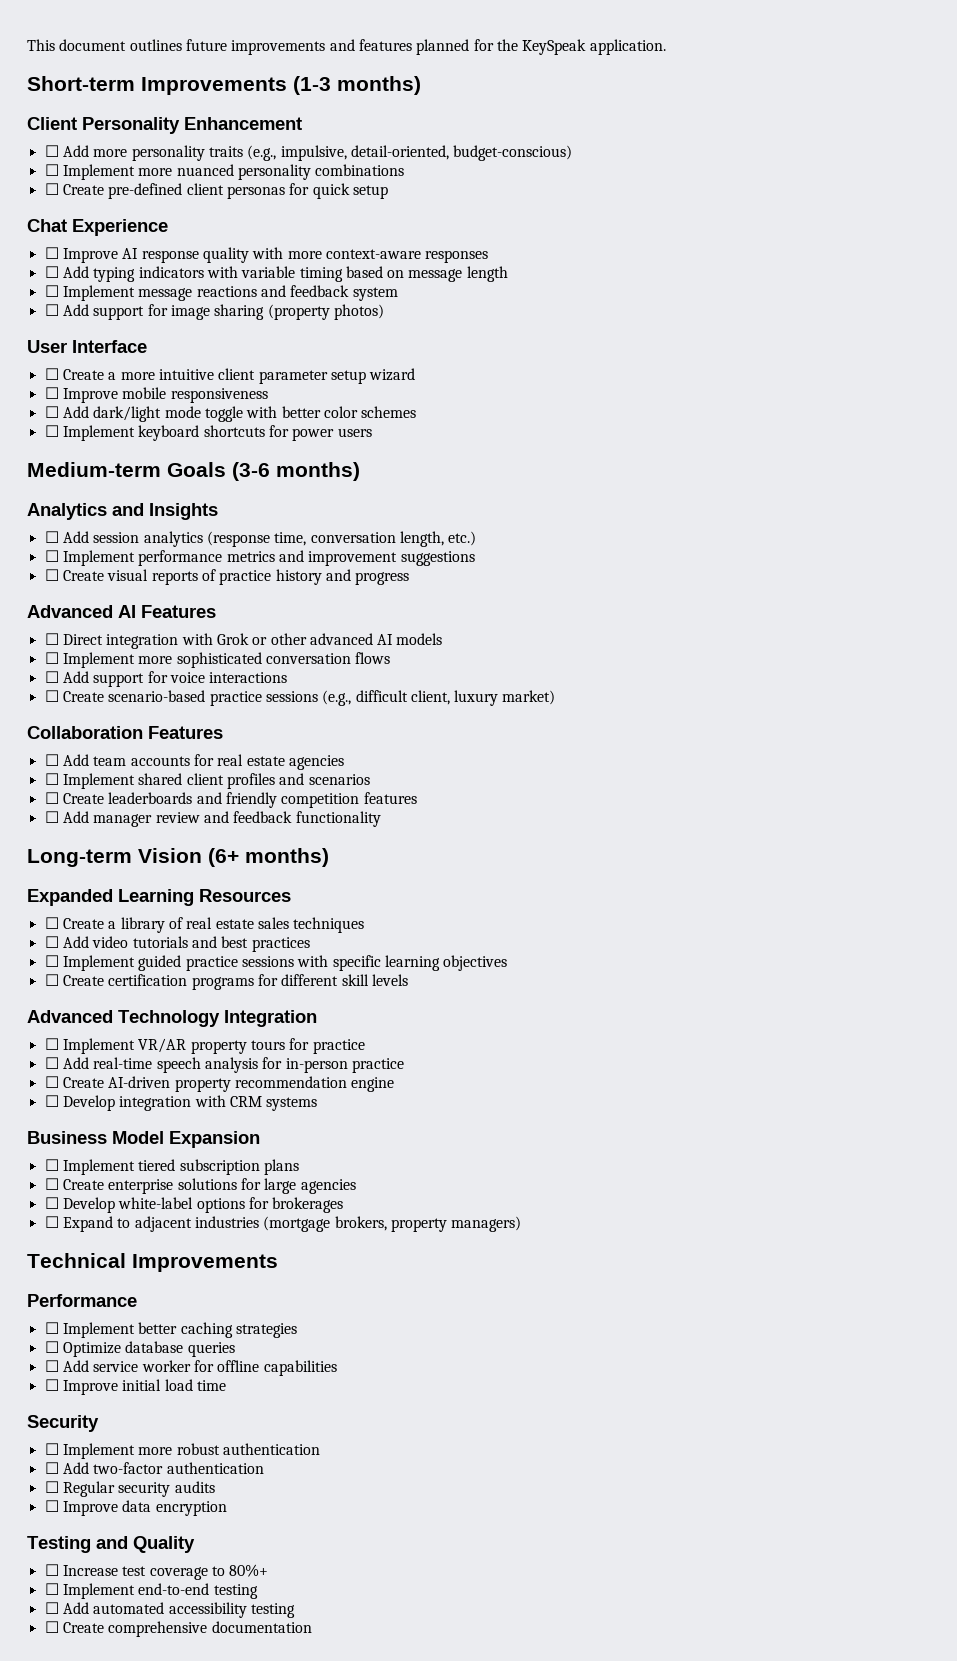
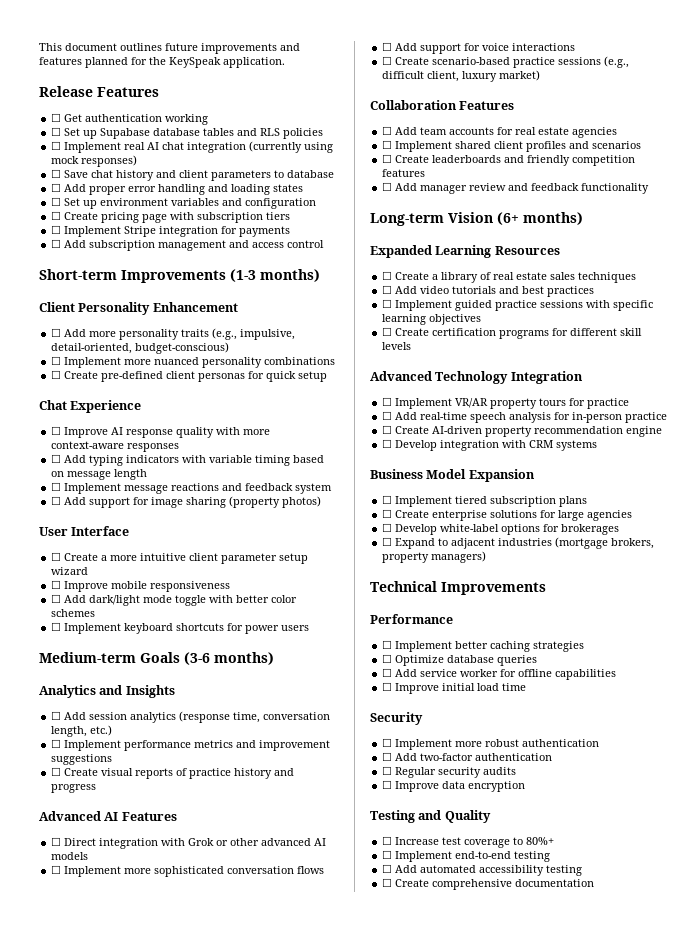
+ Release Features
+ ☐ Get authentication working
+ ☐ Set up Supabase database tables and RLS policies
+ ☐ Implement real AI chat integration (currently using mock responses)
+ ☐ Save chat history and client parameters to database
+ ☐ Add proper error handling and loading states
+ ☐ Set up environment variables and configuration
+ ☐ Create pricing page with subscription tiers
+ ☐ Implement Stripe integration for payments
+ ☐ Add subscription management and access control

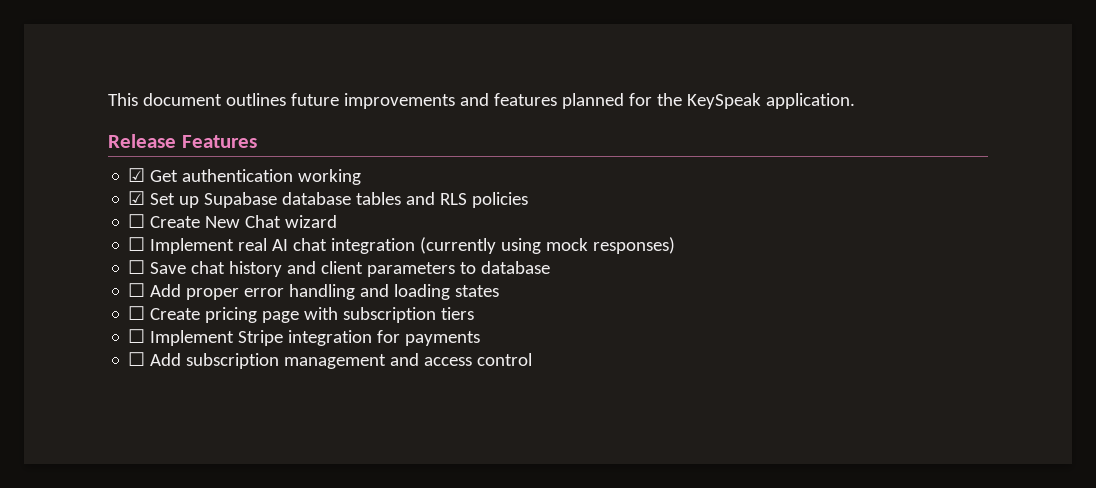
- ☐ Get authentication working
+ ☑ Get authentication working
- ☐ Set up Supabase database tables and RLS policies
+ ☑ Set up Supabase database tables and RLS policies
+ ☐ Create New Chat wizard
- ☐ Set up environment variables and configuration
- Short-term Improvements (1-3 months)
- Client Personality Enhancement
- ☐ Add more personality traits (e.g., impulsive, detail-oriented, budget-conscious)
- ☐ Implement more nuanced personality combinations
- ☐ Create pre-defined client personas for quick setup
- Chat Experience
- ☐ Improve AI response quality with more context-aware responses
- ☐ Add typing indicators with variable timing based on message length
- ☐ Implement message reactions and feedback system
- ☐ Add support for image sharing (property photos)
- User Interface
- ☐ Create a more intuitive client parameter setup wizard
- ☐ Improve mobile responsiveness
- ☐ Add dark/light mode toggle with better color schemes
- ☐ Implement keyboard shortcuts for power users
- Medium-term Goals (3-6 months)
- Analytics and Insights
- ☐ Add session analytics (response time, conversation length, etc.)
- ☐ Implement performance metrics and improvement suggestions
- ☐ Create visual reports of practice history and progress
- Advanced AI Features
- ☐ Direct integration with Grok or other advanced AI models
- ☐ Implement more sophisticated conversation flows
- ☐ Add support for voice interactions
- ☐ Create scenario-based practice sessions (e.g., difficult client, luxury market)
- Collaboration Features
- ☐ Add team accounts for real estate agencies
- ☐ Implement shared client profiles and scenarios
- ☐ Create leaderboards and friendly competition features
- ☐ Add manager review and feedback functionality
- Long-term Vision (6+ months)
- Expanded Learning Resources
- ☐ Create a library of real estate sales techniques
- ☐ Add video tutorials and best practices
- ☐ Implement guided practice sessions with specific learning objectives
- ☐ Create certification programs for different skill levels
- Advanced Technology Integration
- ☐ Implement VR/AR property tours for practice
- ☐ Add real-time speech analysis for in-person practice
- ☐ Create AI-driven property recommendation engine
- ☐ Develop integration with CRM systems
- Business Model Expansion
- ☐ Implement tiered subscription plans
- ☐ Create enterprise solutions for large agencies
- ☐ Develop white-label options for brokerages
- ☐ Expand to adjacent industries (mortgage brokers, property managers)
- Technical Improvements
- Performance
- ☐ Implement better caching strategies
- ☐ Optimize database queries
- ☐ Add service worker for offline capabilities
- ☐ Improve initial load time
- Security
- ☐ Implement more robust authentication
- ☐ Add two-factor authentication
- ☐ Regular security audits
- ☐ Improve data encryption
- Testing and Quality
- ☐ Increase test coverage to 80%+
- ☐ Implement end-to-end testing
- ☐ Add automated accessibility testing
- ☐ Create comprehensive documentation

